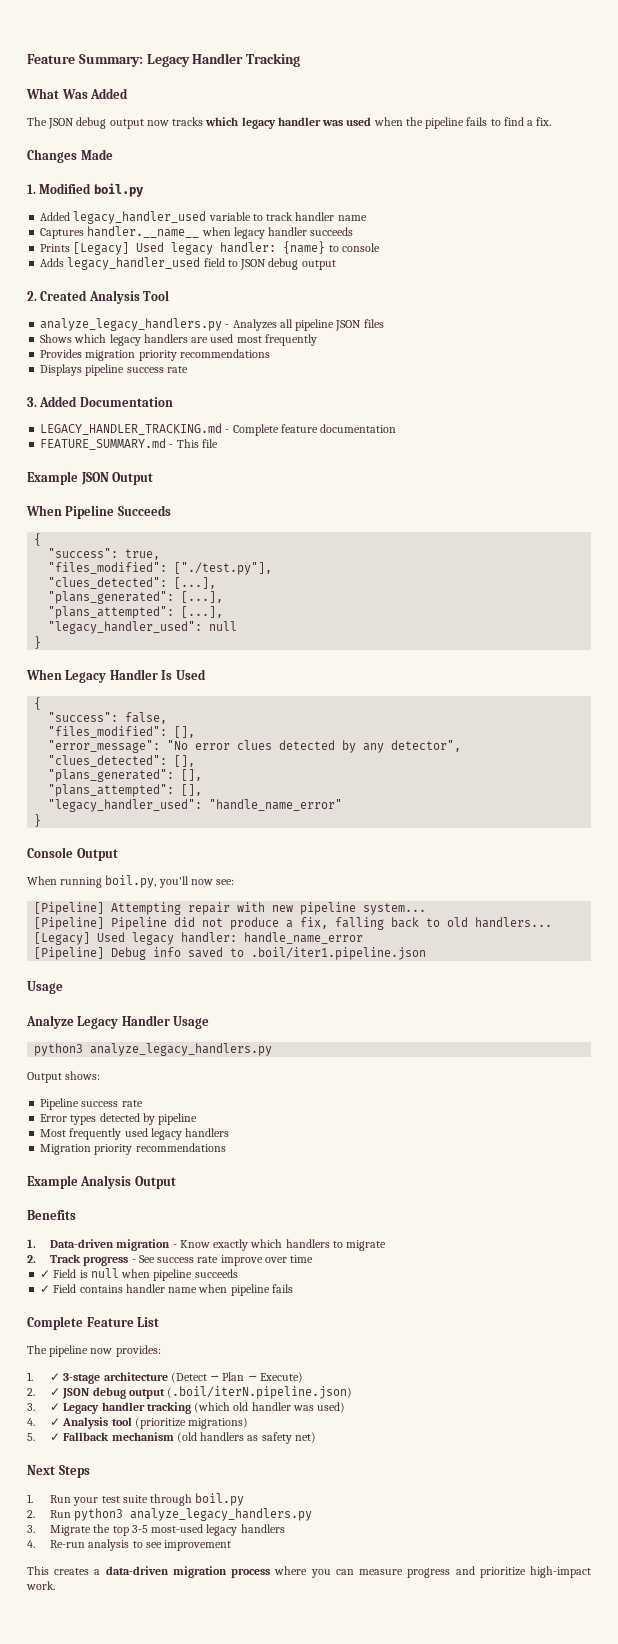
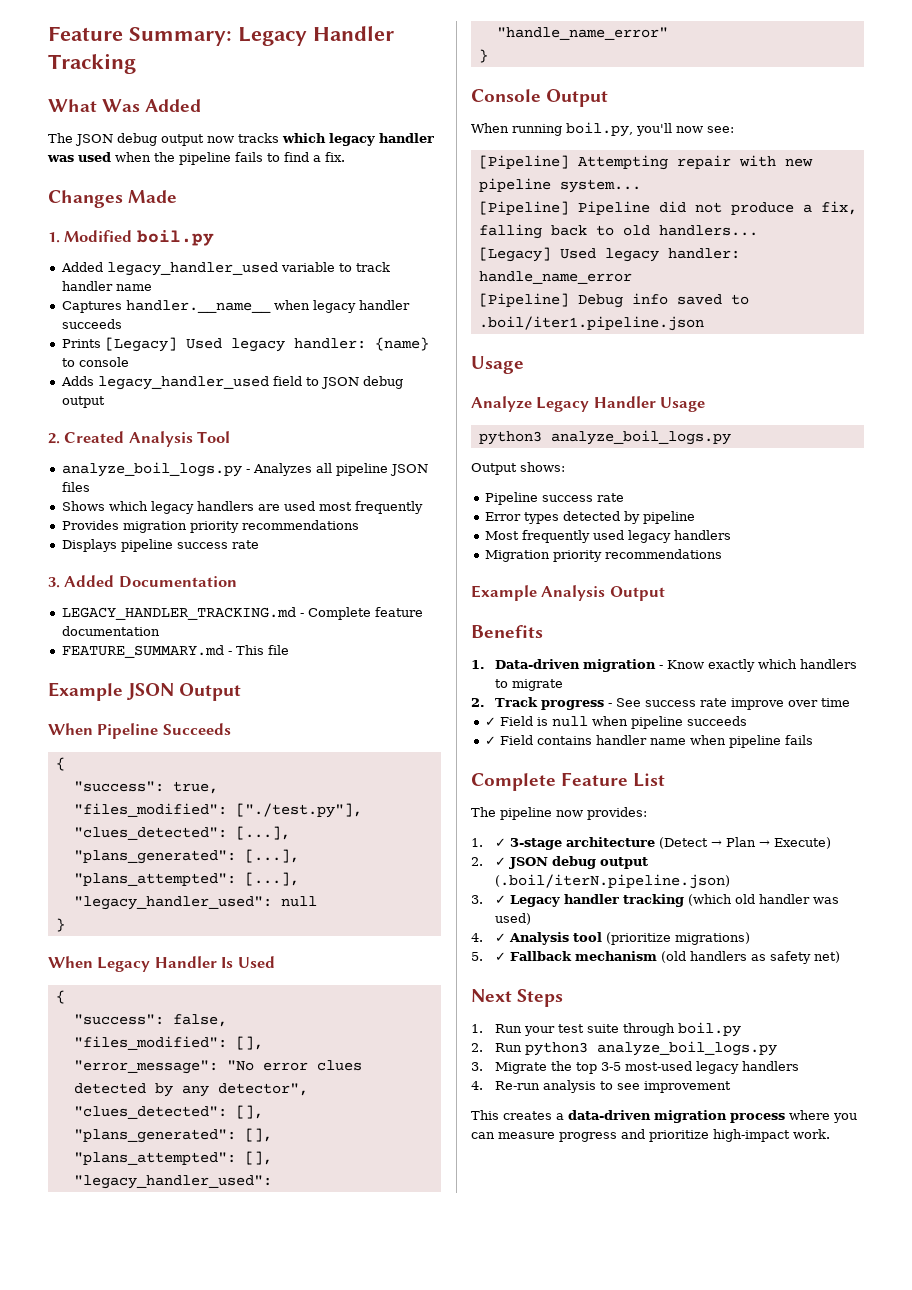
- analyze_legacy_handlers.py - Analyzes all pipeline JSON files
+ analyze_boil_logs.py - Analyzes all pipeline JSON files
  Analyze Legacy Handler Usage
- python3 analyze_legacy_handlers.py
+ python3 analyze_boil_logs.py
- 2. Run python3 analyze_legacy_handlers.py
+ 2. Run python3 analyze_boil_logs.py

